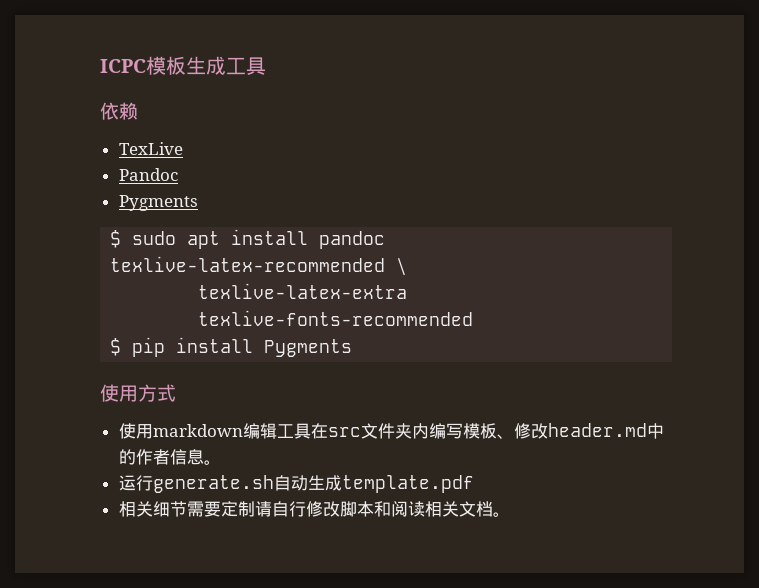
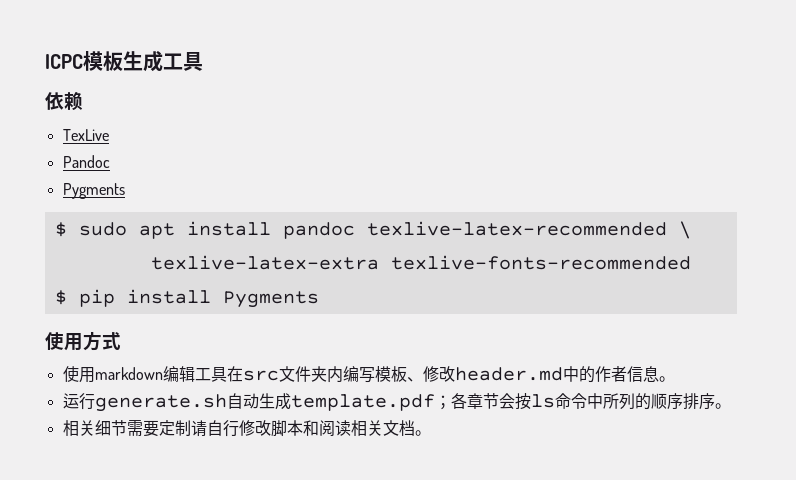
- 运行generate.sh自动生成template.pdf
+ 运行generate.sh自动生成template.pdf；各章节会按ls命令中所列的顺序排序。

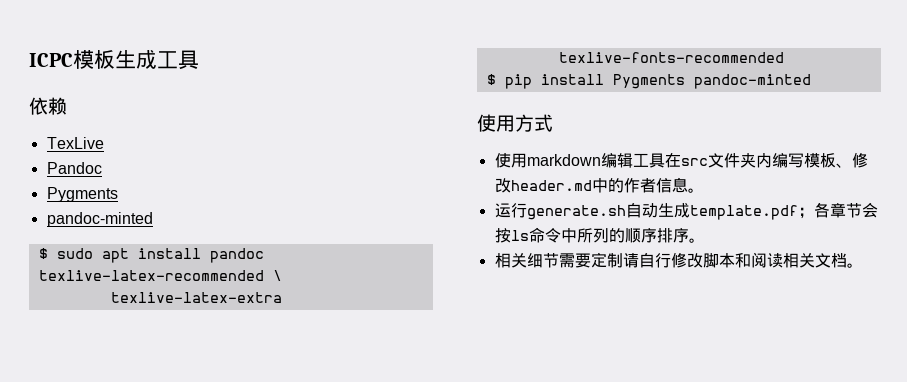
  Pandoc
  Pygments
+ pandoc-minted
- $ pip install Pygments
+ $ pip install Pygments pandoc-minted

